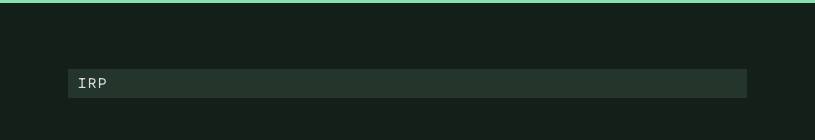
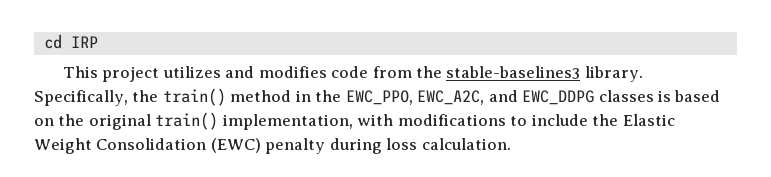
- IRP
+ cd IRP
+ This project utilizes and modifies code from the stable-baselines3 library. Specifically, the train() method in the EWC_PPO, EWC_A2C, and EWC_DDPG classes is based on the original train() implementation, with modifications to include the Elastic Weight Consolidation (EWC) penalty during loss calculation.

